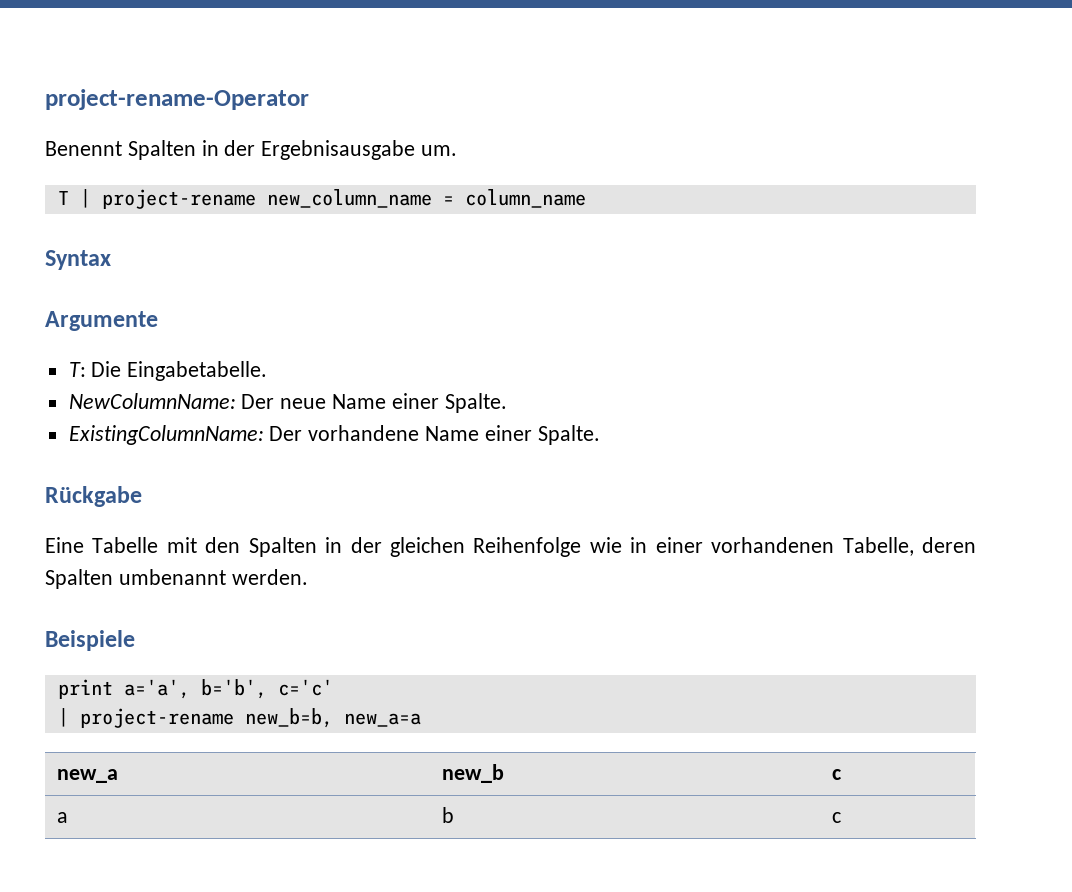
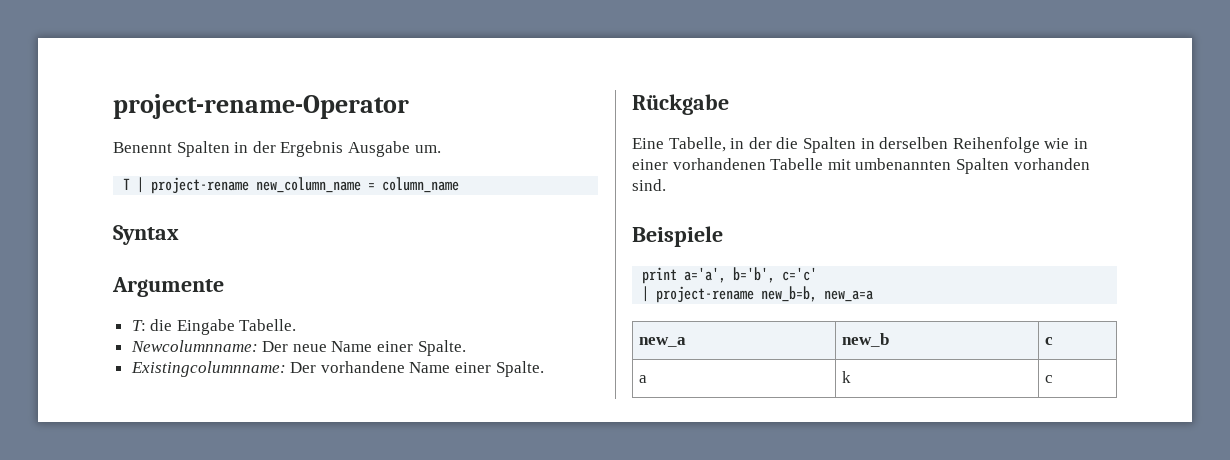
- Benennt Spalten in der Ergebnisausgabe um.
+ Benennt Spalten in der Ergebnis Ausgabe um.
- T: Die Eingabetabelle.
- NewColumnName: Der neue Name einer Spalte.
+ T: die Eingabe Tabelle.
+ Newcolumnname: Der neue Name einer Spalte.
- ExistingColumnName: Der vorhandene Name einer Spalte.
+ Existingcolumnname: Der vorhandene Name einer Spalte.
- Eine Tabelle mit den Spalten in der gleichen Reihenfolge wie in einer vorhandenen Tabelle, deren Spalten umbenannt werden.
+ Eine Tabelle, in der die Spalten in derselben Reihenfolge wie in einer vorhandenen Tabelle mit umbenannten Spalten vorhanden sind.
- a | b | c
+ a | k | c

